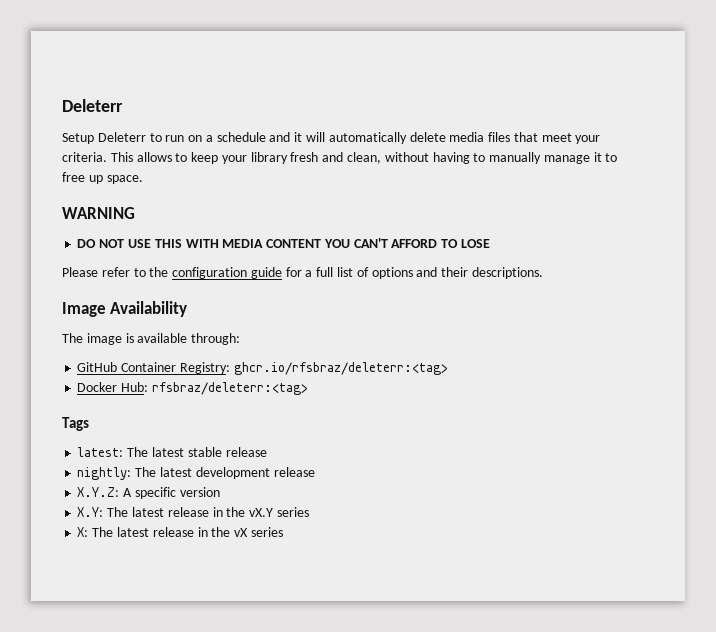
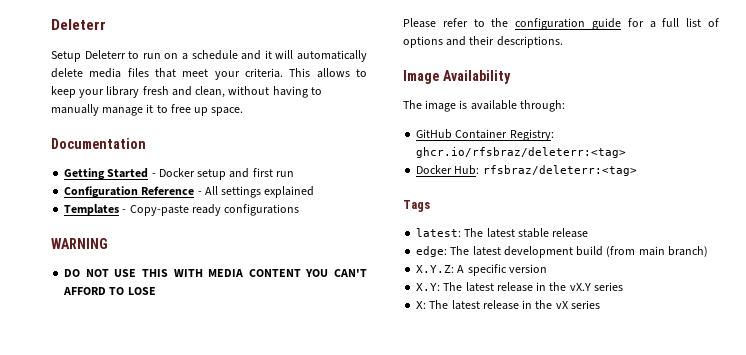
+ Documentation
+ Getting Started - Docker setup and first run
+ Configuration Reference - All settings explained
+ Templates - Copy-paste ready configurations
- nightly: The latest development release
+ edge: The latest development build (from main branch)

